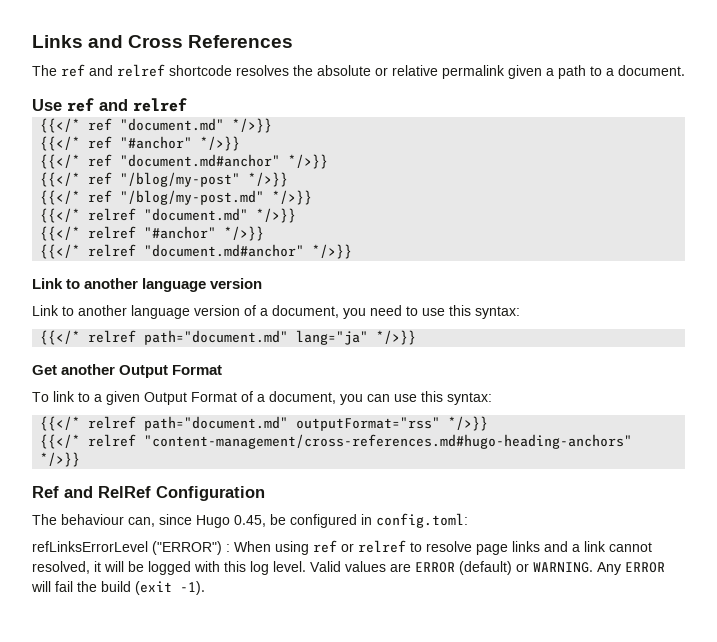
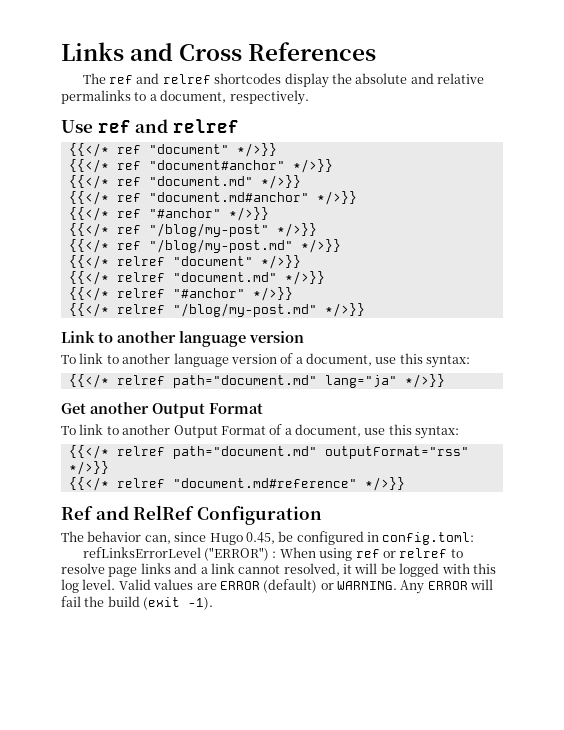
- The ref and relref shortcode resolves the absolute or relative permalink given a path to a document.
+ The ref and relref shortcodes display the absolute and relative permalinks to a document, respectively.
  Use ref and relref
+ {{</* ref "document" */>}}
+ {{</* ref "document#anchor" */>}}
+ {{</* ref "document.md#anchor" */>}}
  {{</* ref "#anchor" */>}}
- {{</* ref "document.md#anchor" */>}}
+ {{</* relref "document" */>}}
- {{</* relref "document.md#anchor" */>}}
+ {{</* relref "/blog/my-post.md" */>}}
- Link to another language version of a document, you need to use this syntax:
+ To link to another language version of a document, use this syntax:
- To link to a given Output Format of a document, you can use this syntax:
+ To link to another Output Format of a document, use this syntax:
- {{</* relref "content-management/cross-references.md#hugo-heading-anchors" */>}}
+ {{</* relref "document.md#reference" */>}}
- The behaviour can, since Hugo 0.45, be configured in config.toml:
+ The behavior can, since Hugo 0.45, be configured in config.toml:

